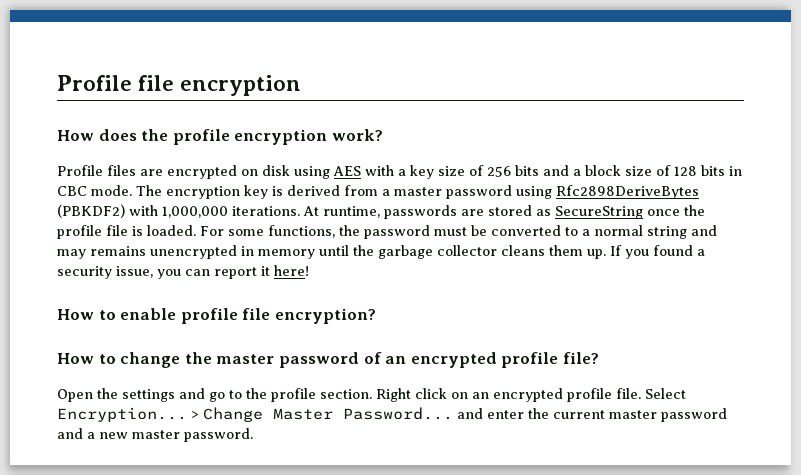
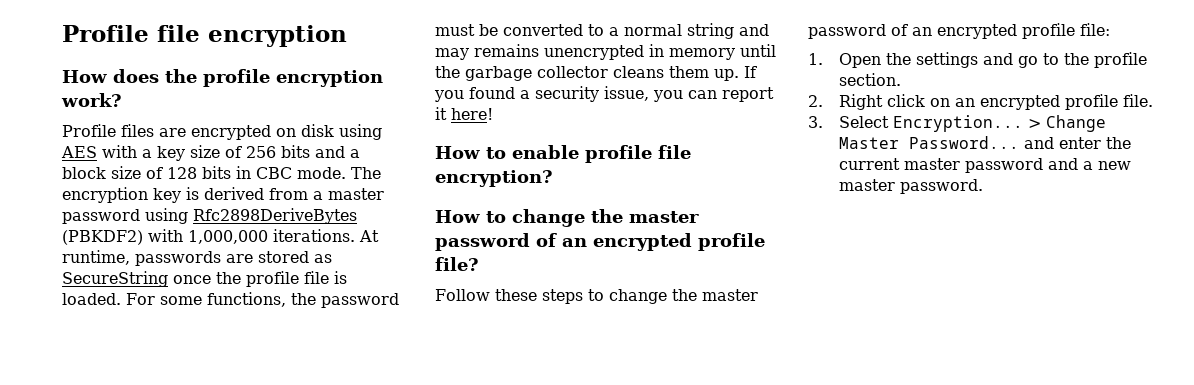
- Open the settings and go to the profile section. Right click on an encrypted profile file. Select Encryption...
+ Follow these steps to change the master password of an encrypted profile file:
+ 1. Open the settings and go to the profile section.
+ 2. Right click on an encrypted profile file.
+ 3. Select Encryption...

